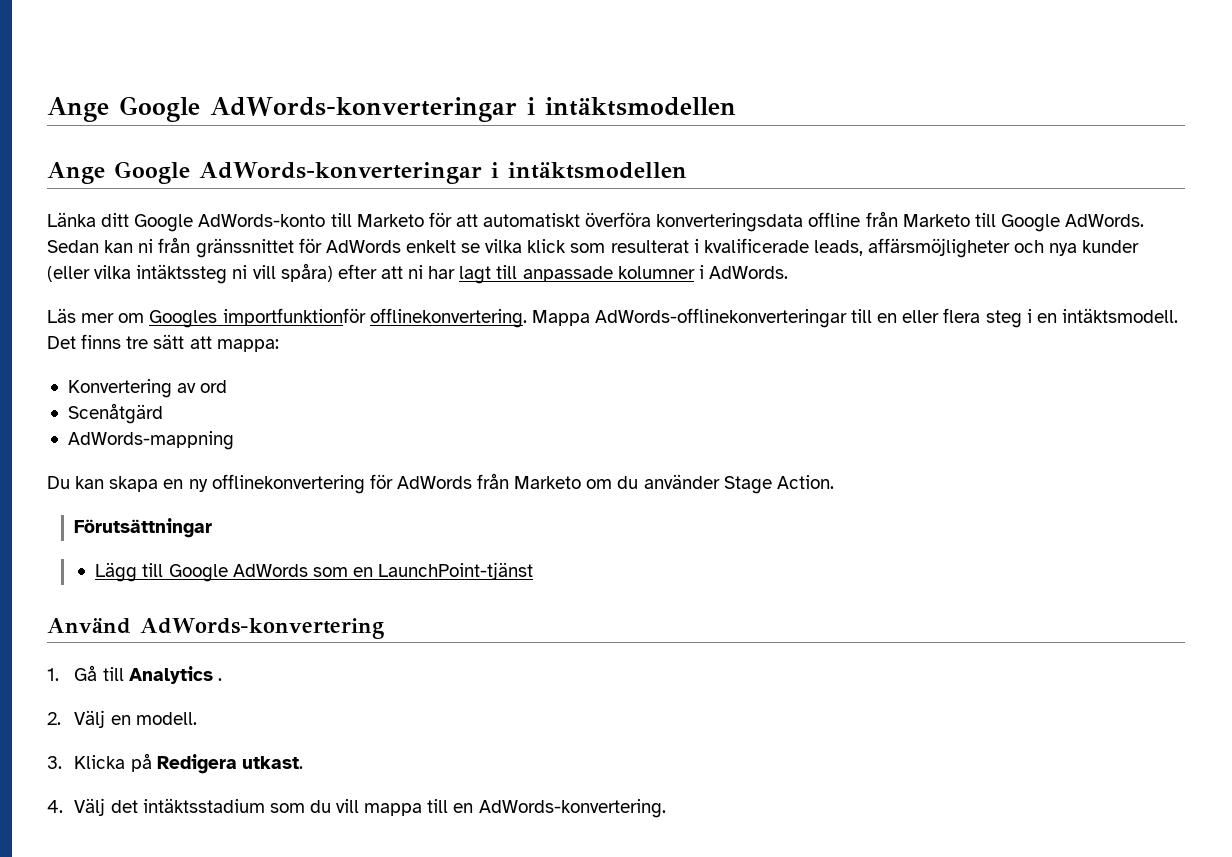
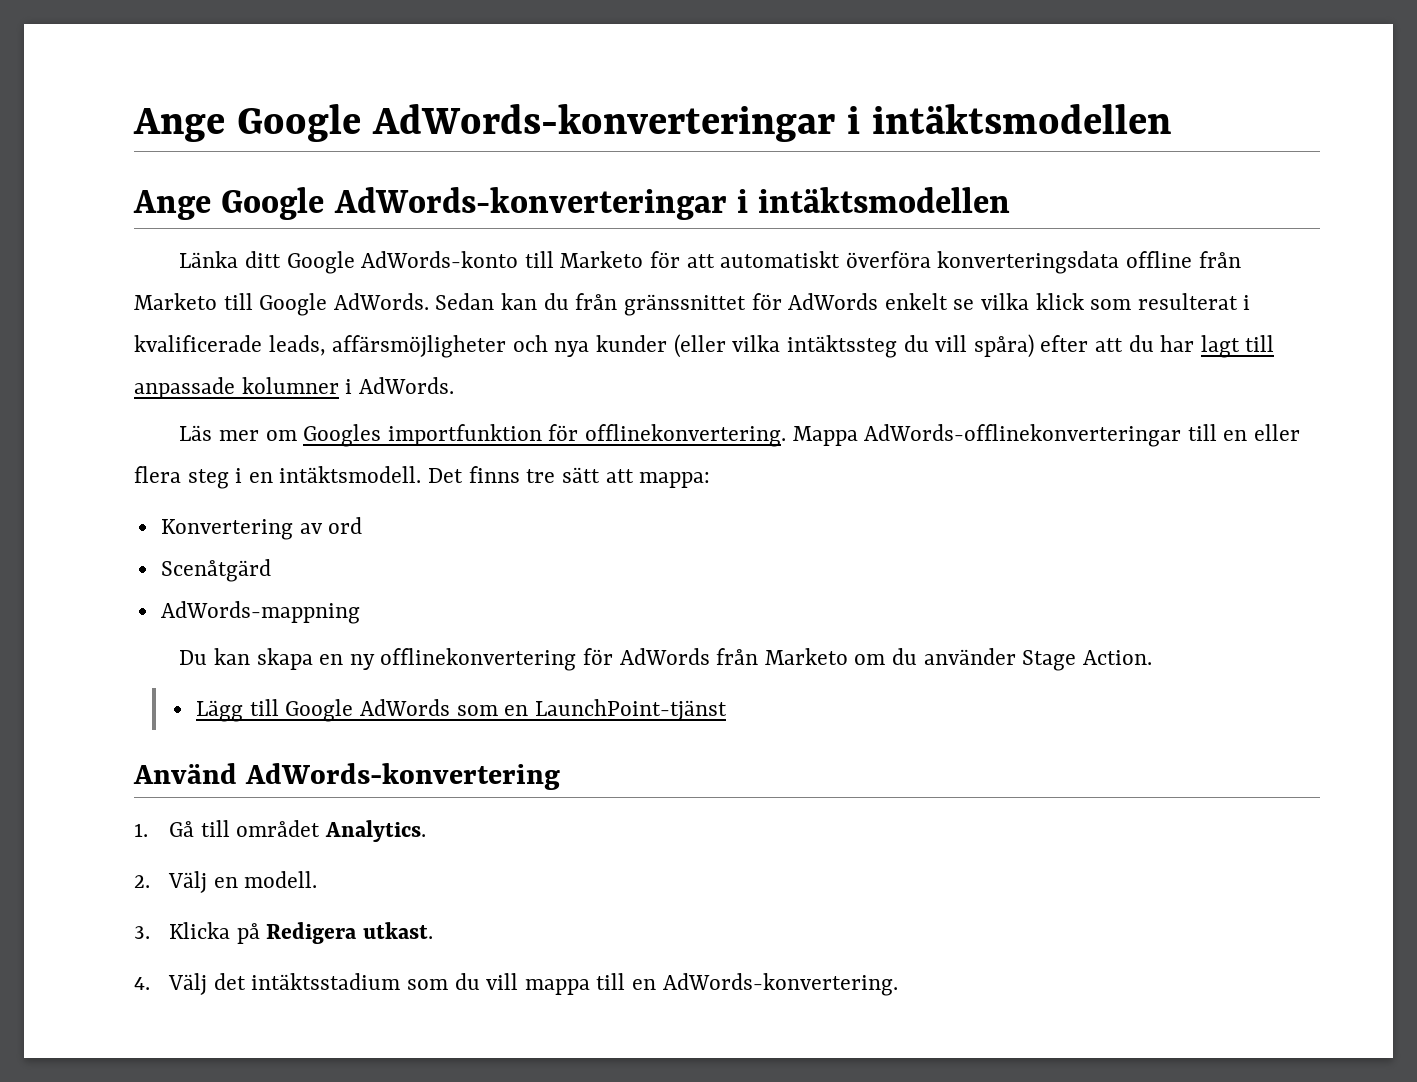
- Sedan kan ni från gränssnittet för AdWords enkelt se vilka klick som resulterat i kvalificerade leads, affärsmöjligheter och nya kunder (eller vilka intäktssteg ni vill spåra) efter att ni har lagt till anpassade kolumner i AdWords.
+ Sedan kan du från gränssnittet för AdWords enkelt se vilka klick som resulterat i kvalificerade leads, affärsmöjligheter och nya kunder (eller vilka intäktssteg du vill spåra) efter att du har lagt till anpassade kolumner i AdWords.
- Läs mer om Googles importfunktionför offlinekonvertering.
+ Läs mer om Googles importfunktion för offlinekonvertering.
- Förutsättningar
- 1. Gå till Analytics .
+ 1. Gå till området Analytics.

